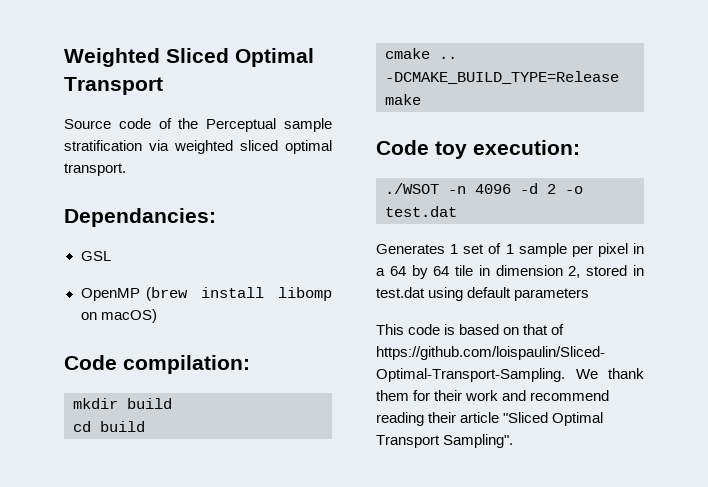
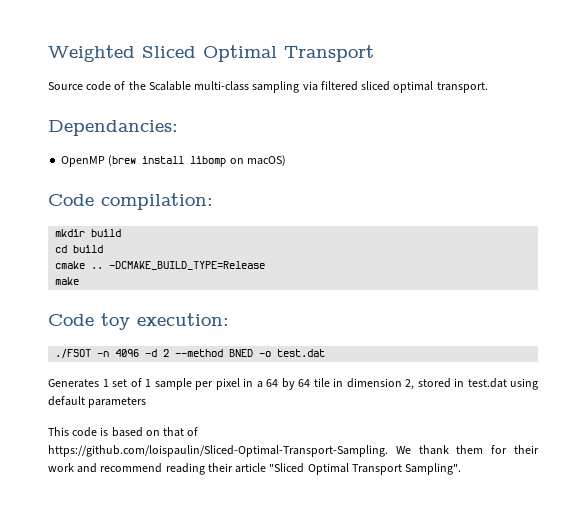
- Source code of the Perceptual sample stratification via weighted sliced optimal transport.
+ Source code of the Scalable multi-class sampling via filtered sliced optimal transport.
- GSL
- ./WSOT -n 4096 -d 2 -o test.dat
+ ./FSOT -n 4096 -d 2 --method BNED -o test.dat

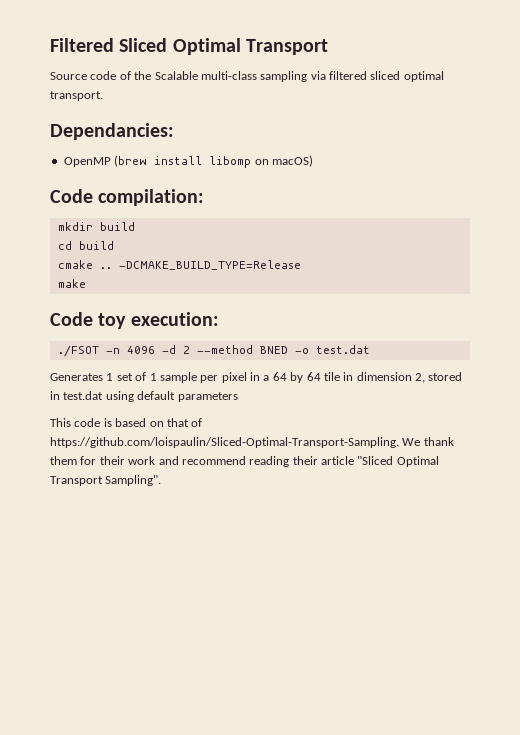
- Weighted Sliced Optimal Transport
+ Filtered Sliced Optimal Transport

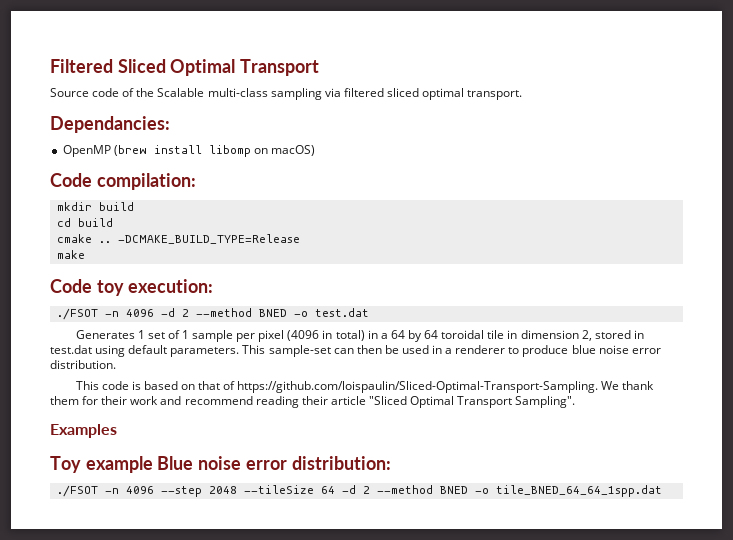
- Generates 1 set of 1 sample per pixel in a 64 by 64 tile in dimension 2, stored in test.dat using default parameters
+ Generates 1 set of 1 sample per pixel (4096 in total) in a 64 by 64 toroidal tile in dimension 2, stored in test.dat using default parameters. This sample-set can then be used in a renderer to produce blue noise error distribution.
+ Examples
+ Toy example Blue noise error distribution:
+ ./FSOT -n 4096 --step 2048 --tileSize 64 -d 2 --method BNED -o tile_BNED_64_64_1spp.dat

